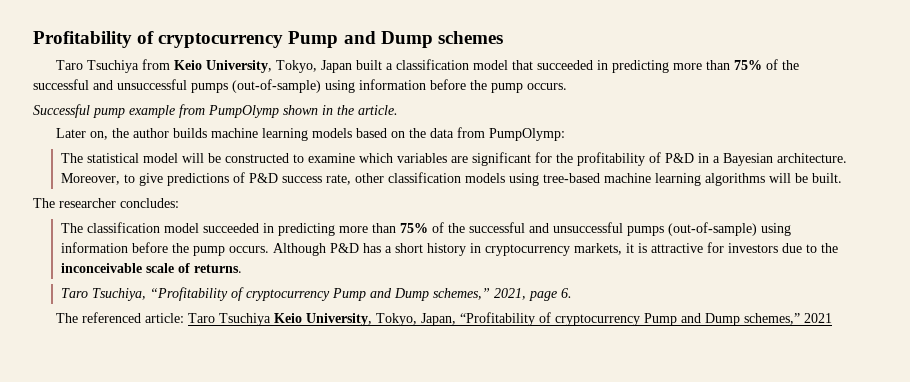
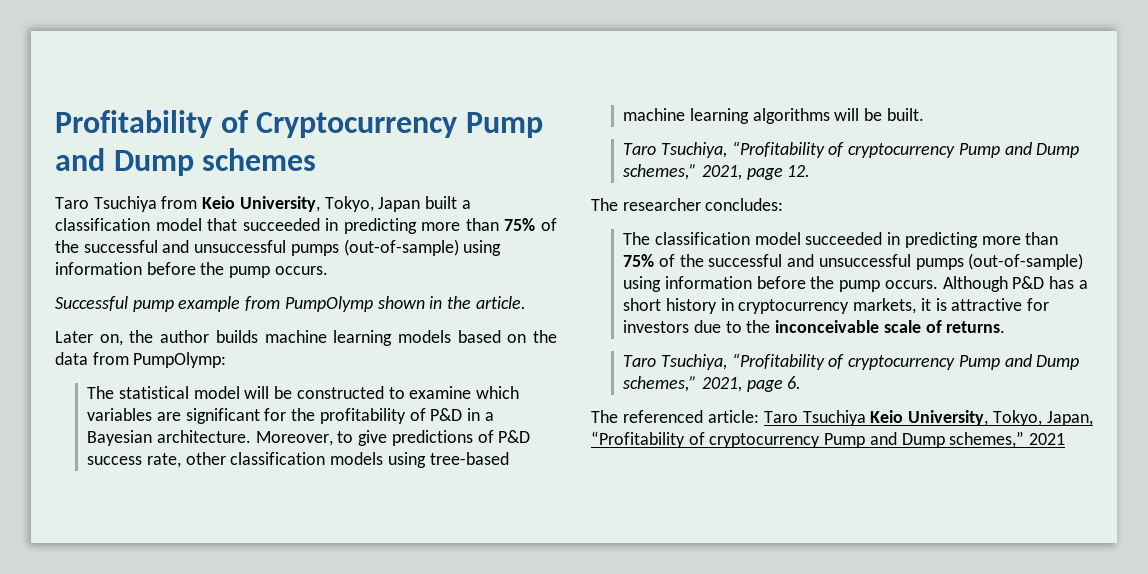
- Profitability of cryptocurrency Pump and Dump schemes
+ Profitability of Cryptocurrency Pump and Dump schemes
+ Taro Tsuchiya, “Profitability of cryptocurrency Pump and Dump schemes,” 2021, page 12.

